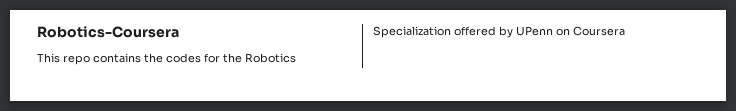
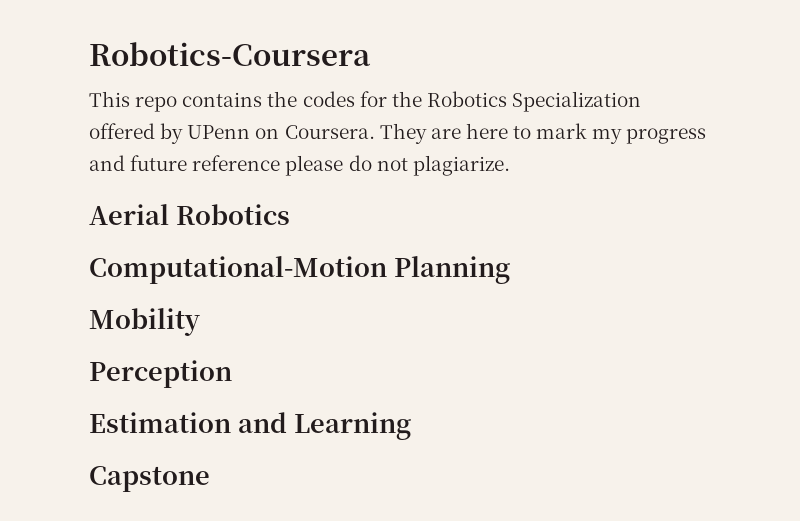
- This repo contains the codes for the Robotics Specialization offered by UPenn on Coursera
+ This repo contains the codes for the Robotics Specialization offered by UPenn on Coursera. They are here to mark my progress and future reference please do not plagiarize.
+ Aerial Robotics
+ Computational-Motion Planning
+ Mobility
+ Perception
+ Estimation and Learning
+ Capstone

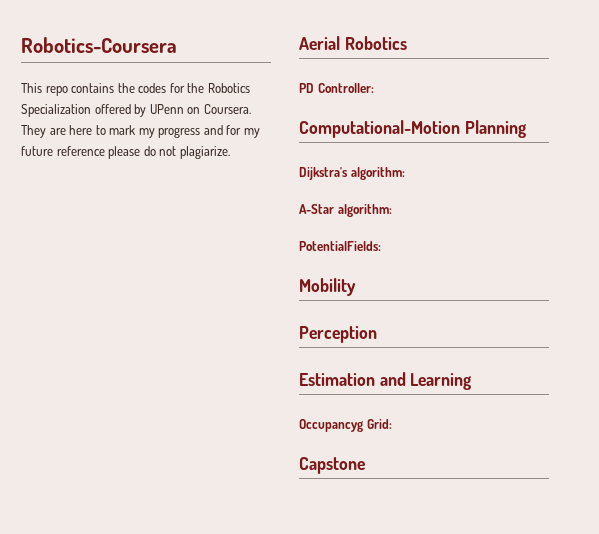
- They are here to mark my progress and future reference please do not plagiarize.
+ They are here to mark my progress and for my future reference please do not plagiarize.
+ PD Controller:
+ Dijkstra's algorithm:
+ A-Star algorithm:
+ PotentialFields:
+ Occupancyg Grid:

